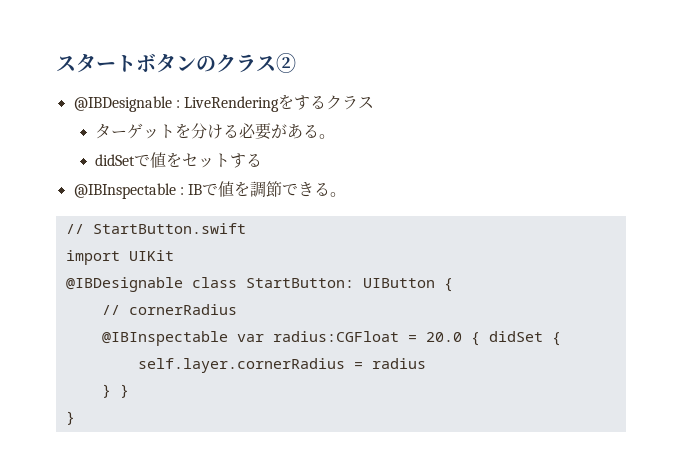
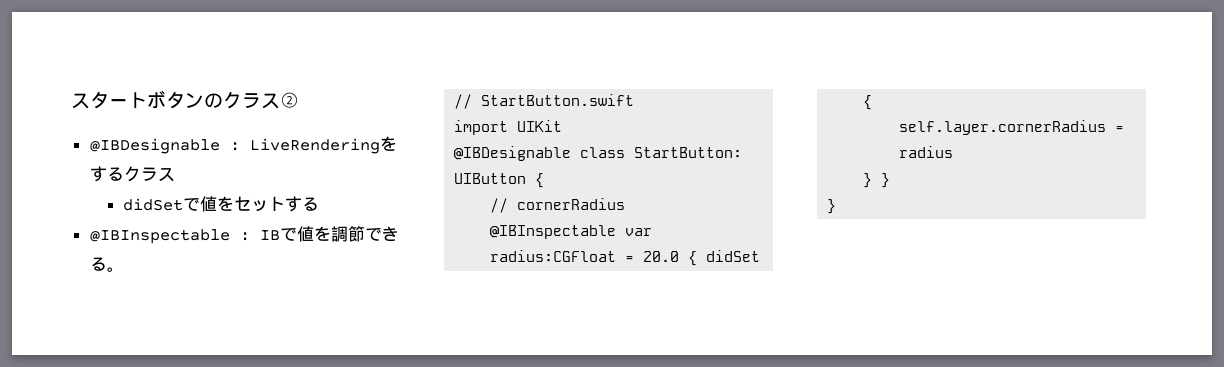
- ターゲットを分ける必要がある。

